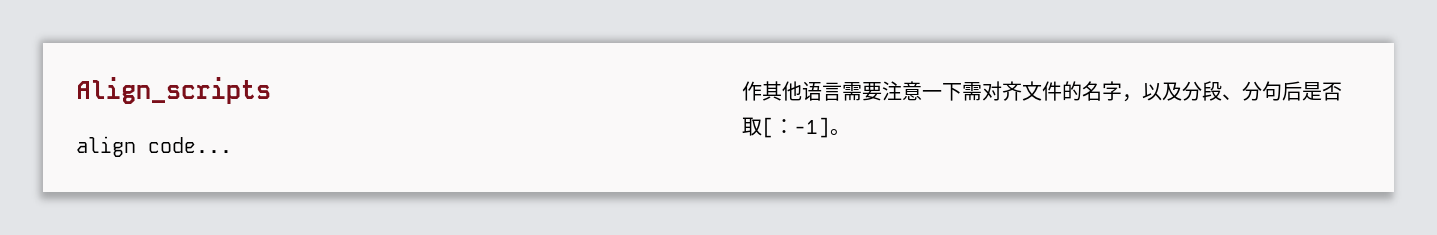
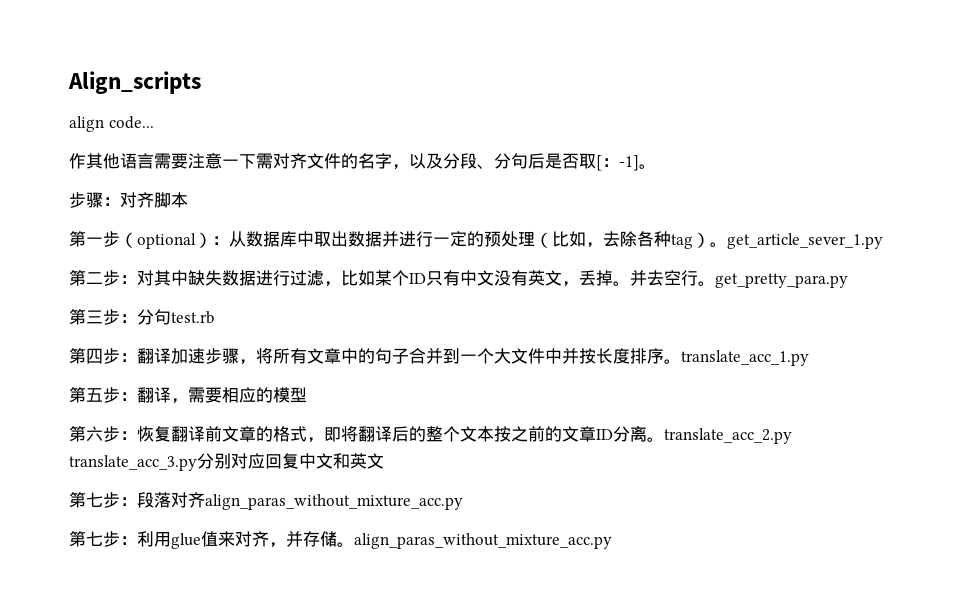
+ 步骤：对齐脚本
+ 第一步（optional）：从数据库中取出数据并进行一定的预处理（比如，去除各种tag）。get_article_sever_1.py
+ 第二步：对其中缺失数据进行过滤，比如某个ID只有中文没有英文，丢掉。并去空行。get_pretty_para.py
+ 第三步：分句test.rb
+ 第四步：翻译加速步骤，将所有文章中的句子合并到一个大文件中并按长度排序。translate_acc_1.py
+ 第五步：翻译，需要相应的模型
+ 第六步：恢复翻译前文章的格式，即将翻译后的整个文本按之前的文章ID分离。translate_acc_2.py translate_acc_3.py分别对应回复中文和英文
+ 第七步：段落对齐align_paras_without_mixture_acc.py
+ 第七步：利用glue值来对齐，并存储。align_paras_without_mixture_acc.py

